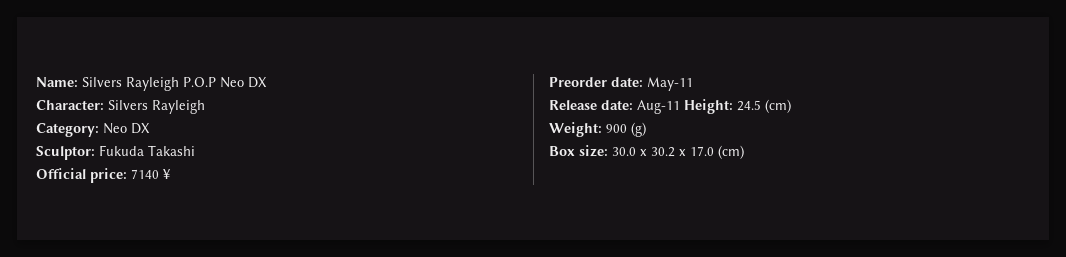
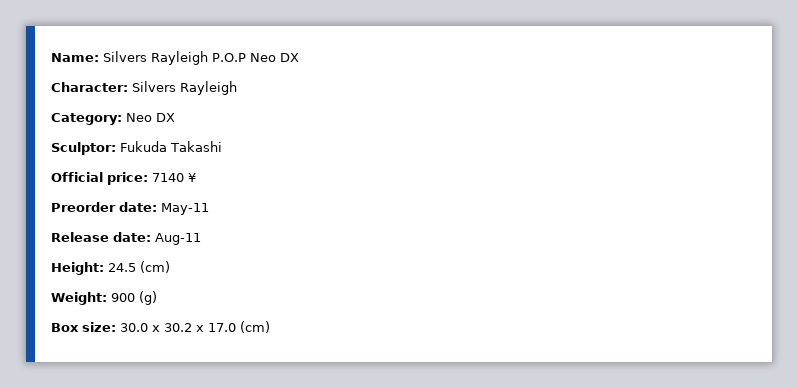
- Release date: Aug-11 Height: 24.5 (cm)
+ Release date: Aug-11
+ Height: 24.5 (cm)

